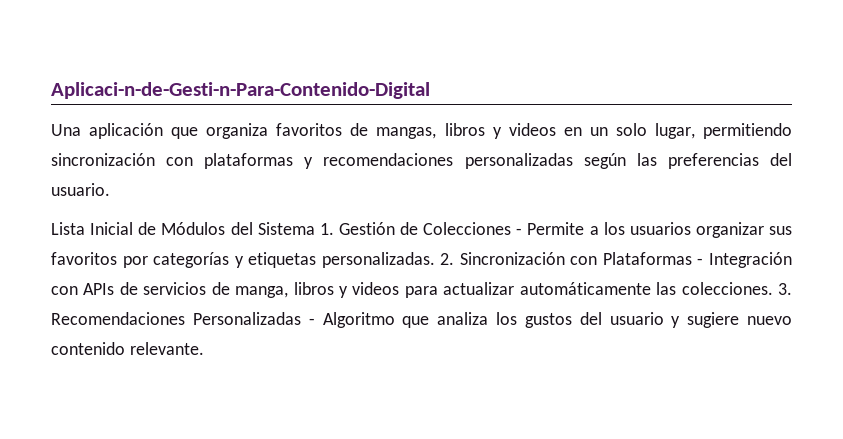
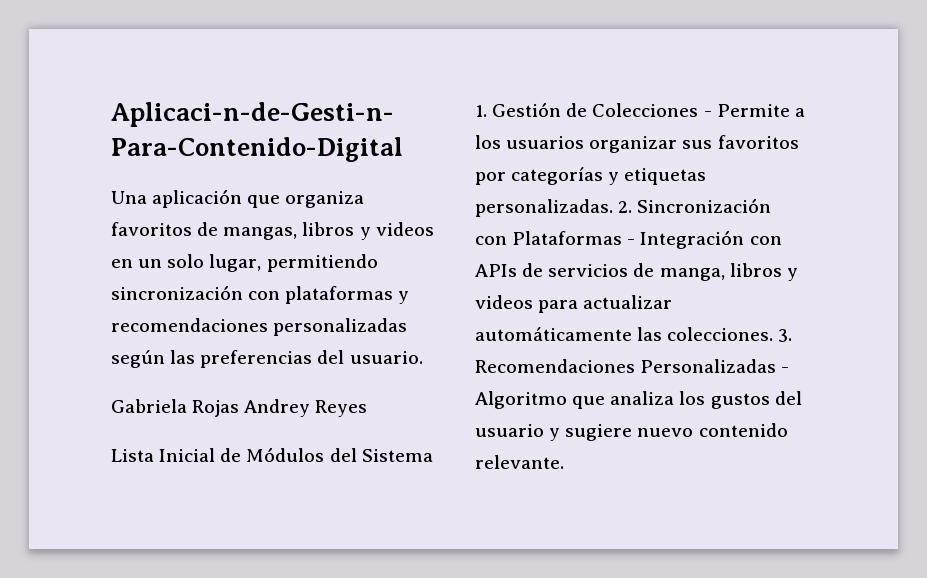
+ Gabriela Rojas Andrey Reyes

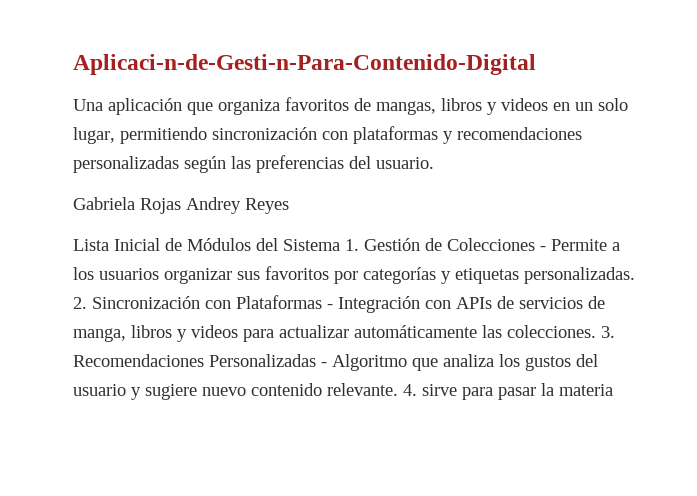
+ 4. sirve para pasar la materia

